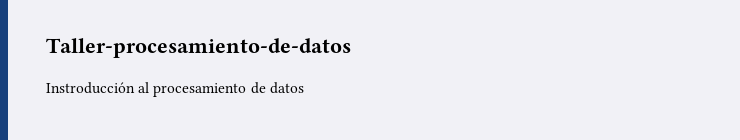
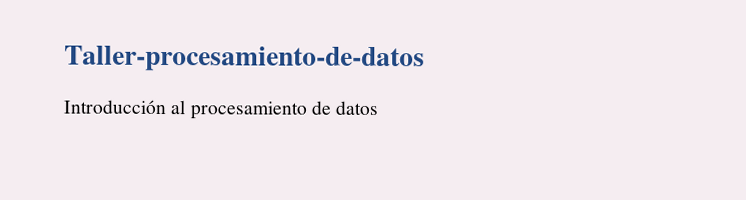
- Instroducción al procesamiento de datos
+ Introducción al procesamiento de datos

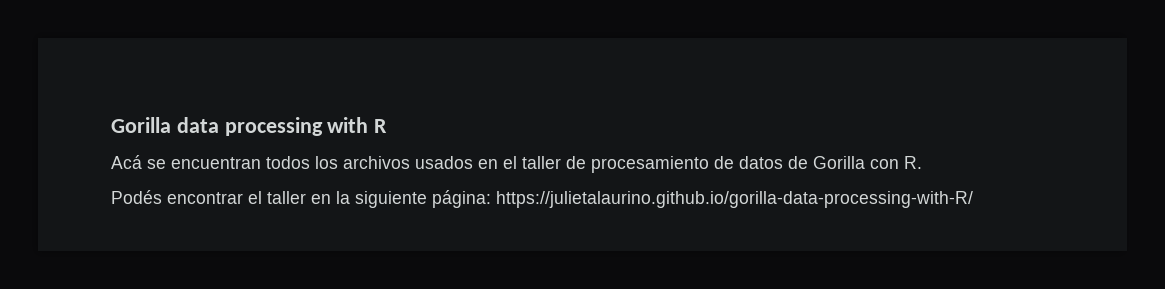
- Taller-procesamiento-de-datos
- Introducción al procesamiento de datos
+ Gorilla data processing with R
+ Acá se encuentran todos los archivos usados en el taller de procesamiento de datos de Gorilla con R.
+ Podés encontrar el taller en la siguiente página: https://julietalaurino.github.io/gorilla-data-processing-with-R/

